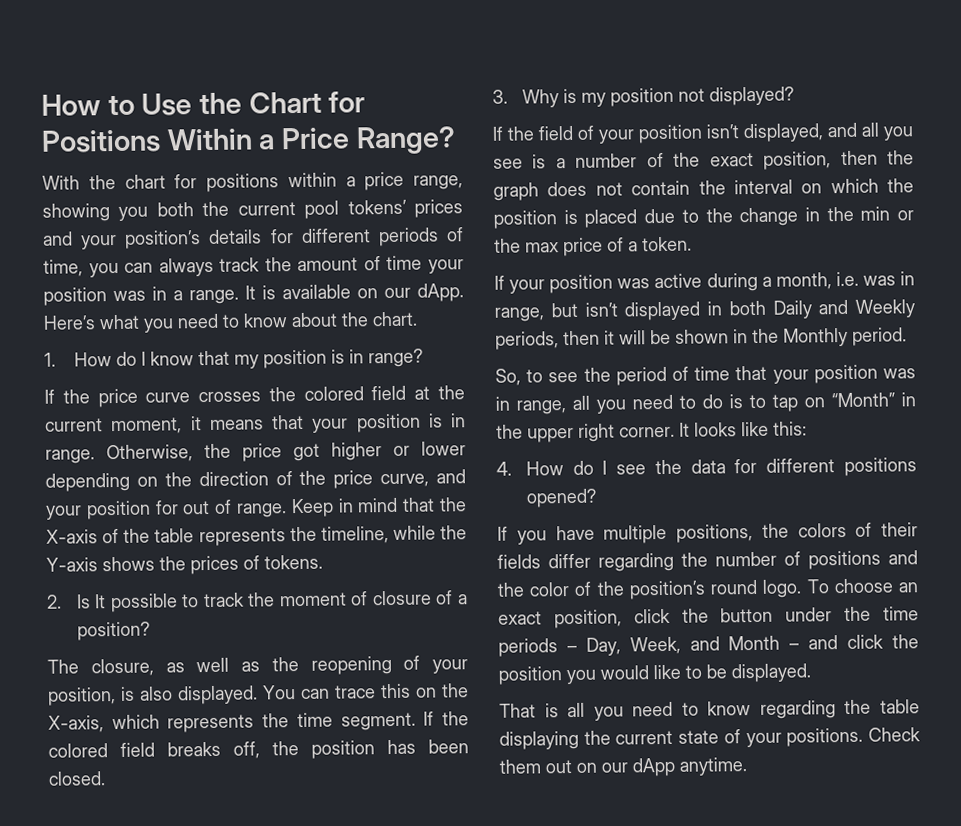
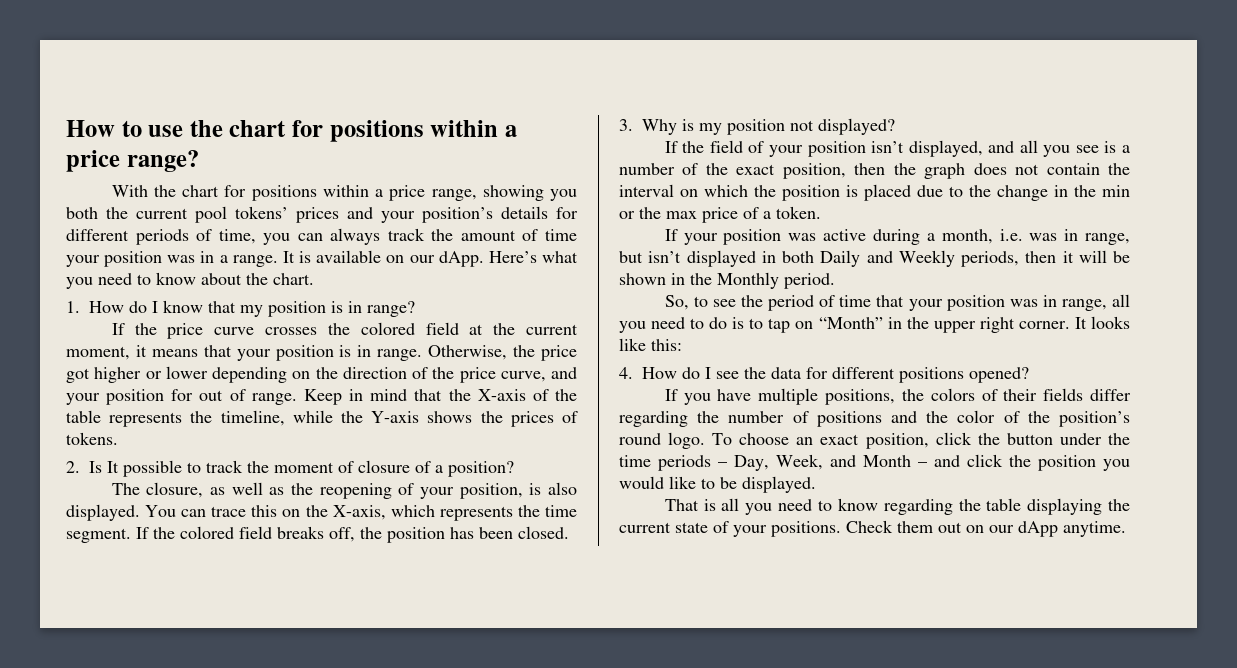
- How to Use the Chart for Positions Within a Price Range?
+ How to use the chart for positions within a price range?

